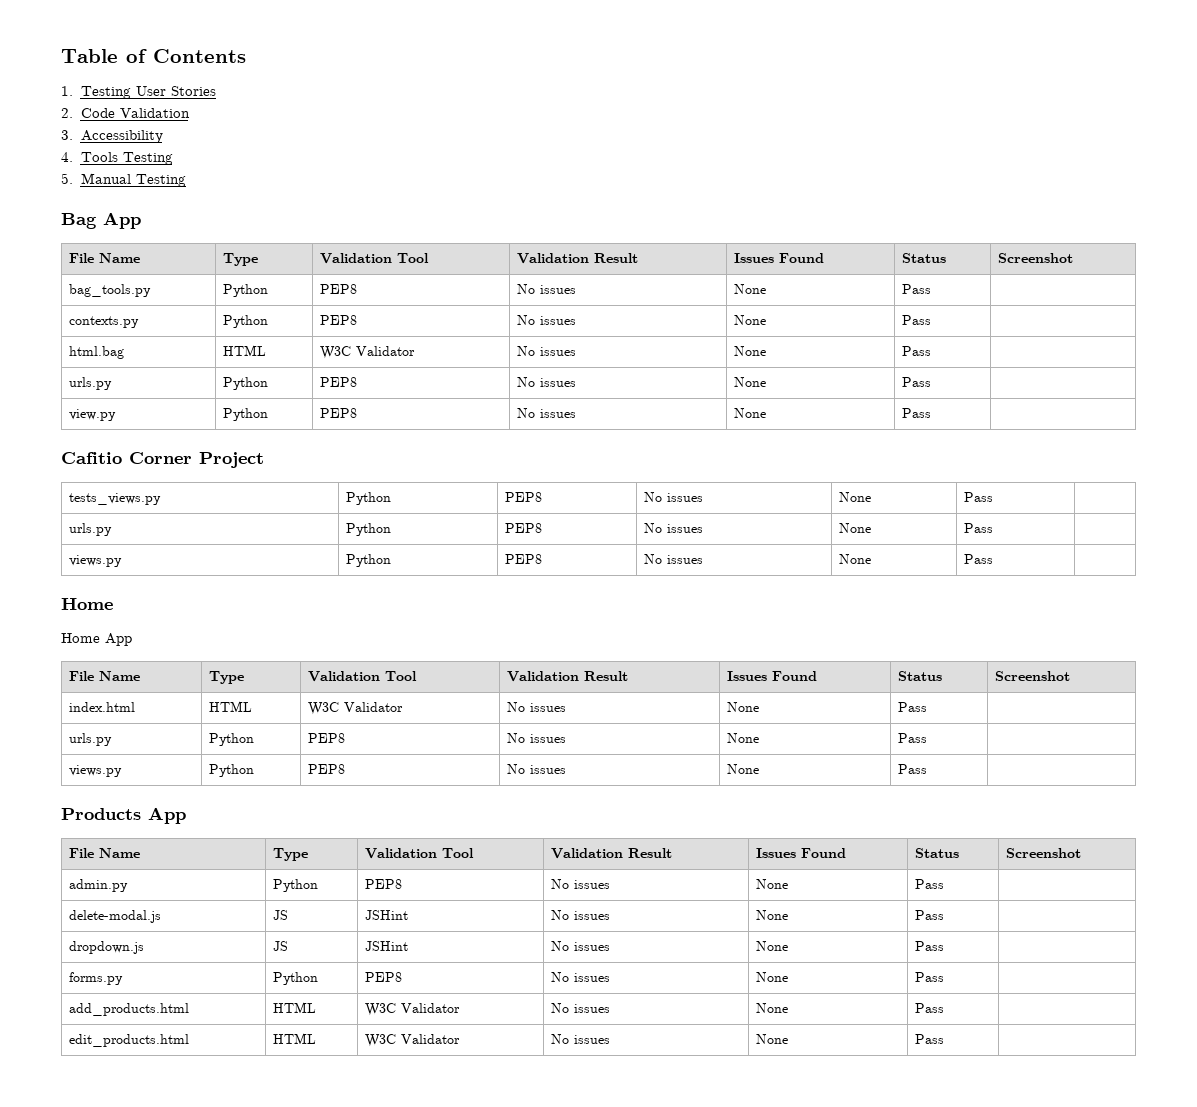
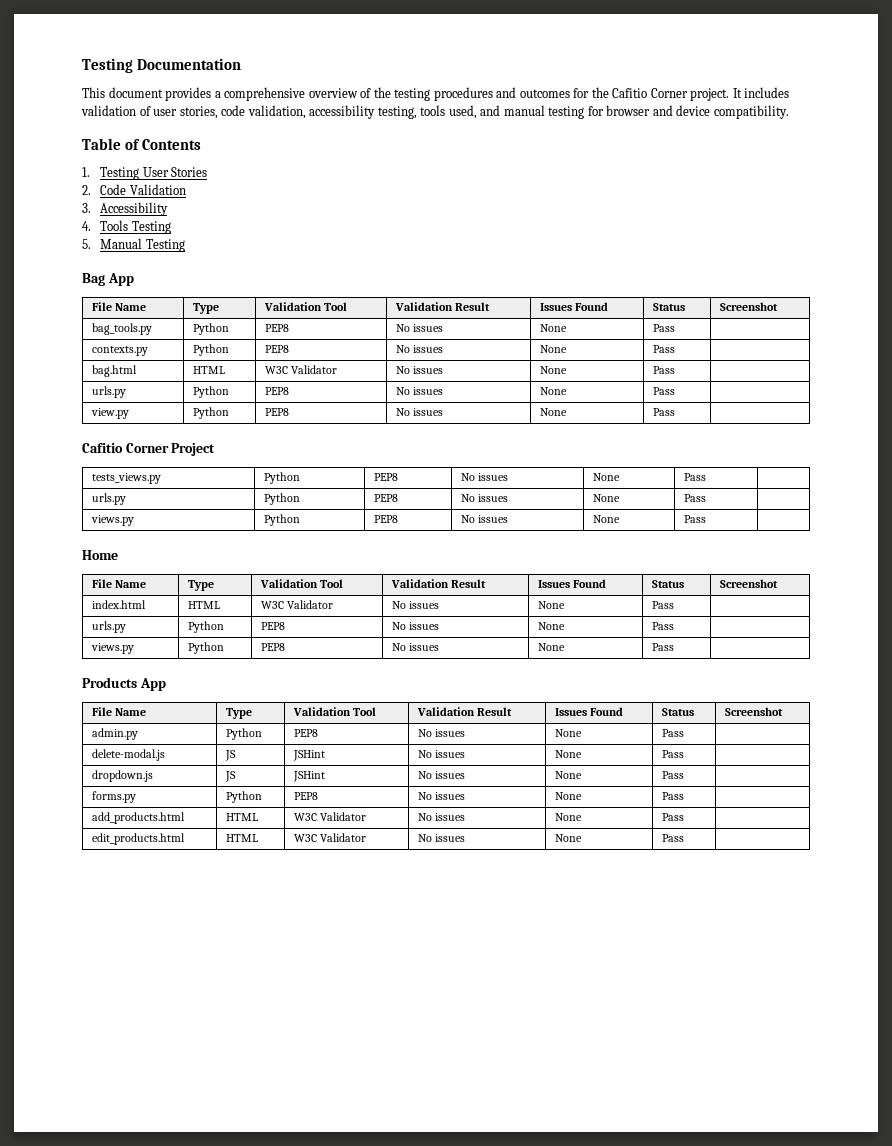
+ Testing Documentation
+ This document provides a comprehensive overview of the testing procedures and outcomes for the Cafitio Corner project. It includes validation of user stories, code validation, accessibility testing, tools used, and manual testing for browser and device compatibility.
- html.bag | HTML | W3C Validator | No issues | None | Pass |
+ bag.html | HTML | W3C Validator | No issues | None | Pass |
- Home App

